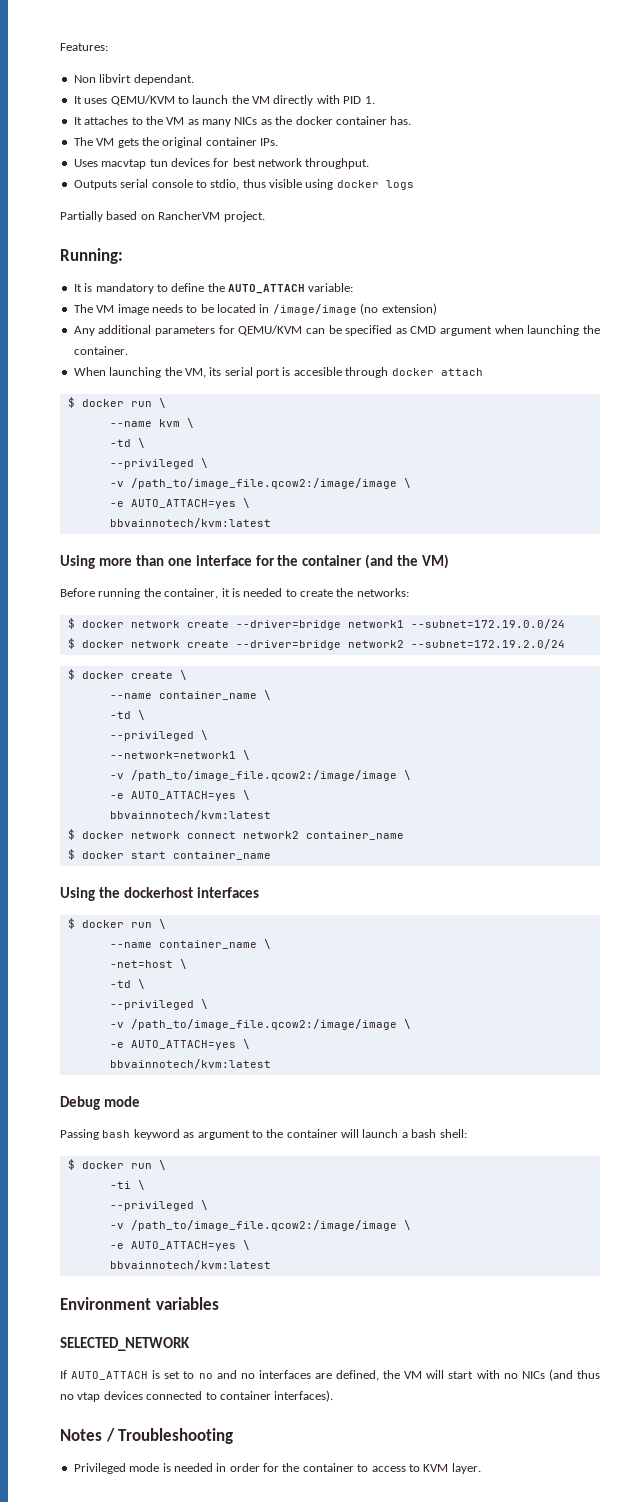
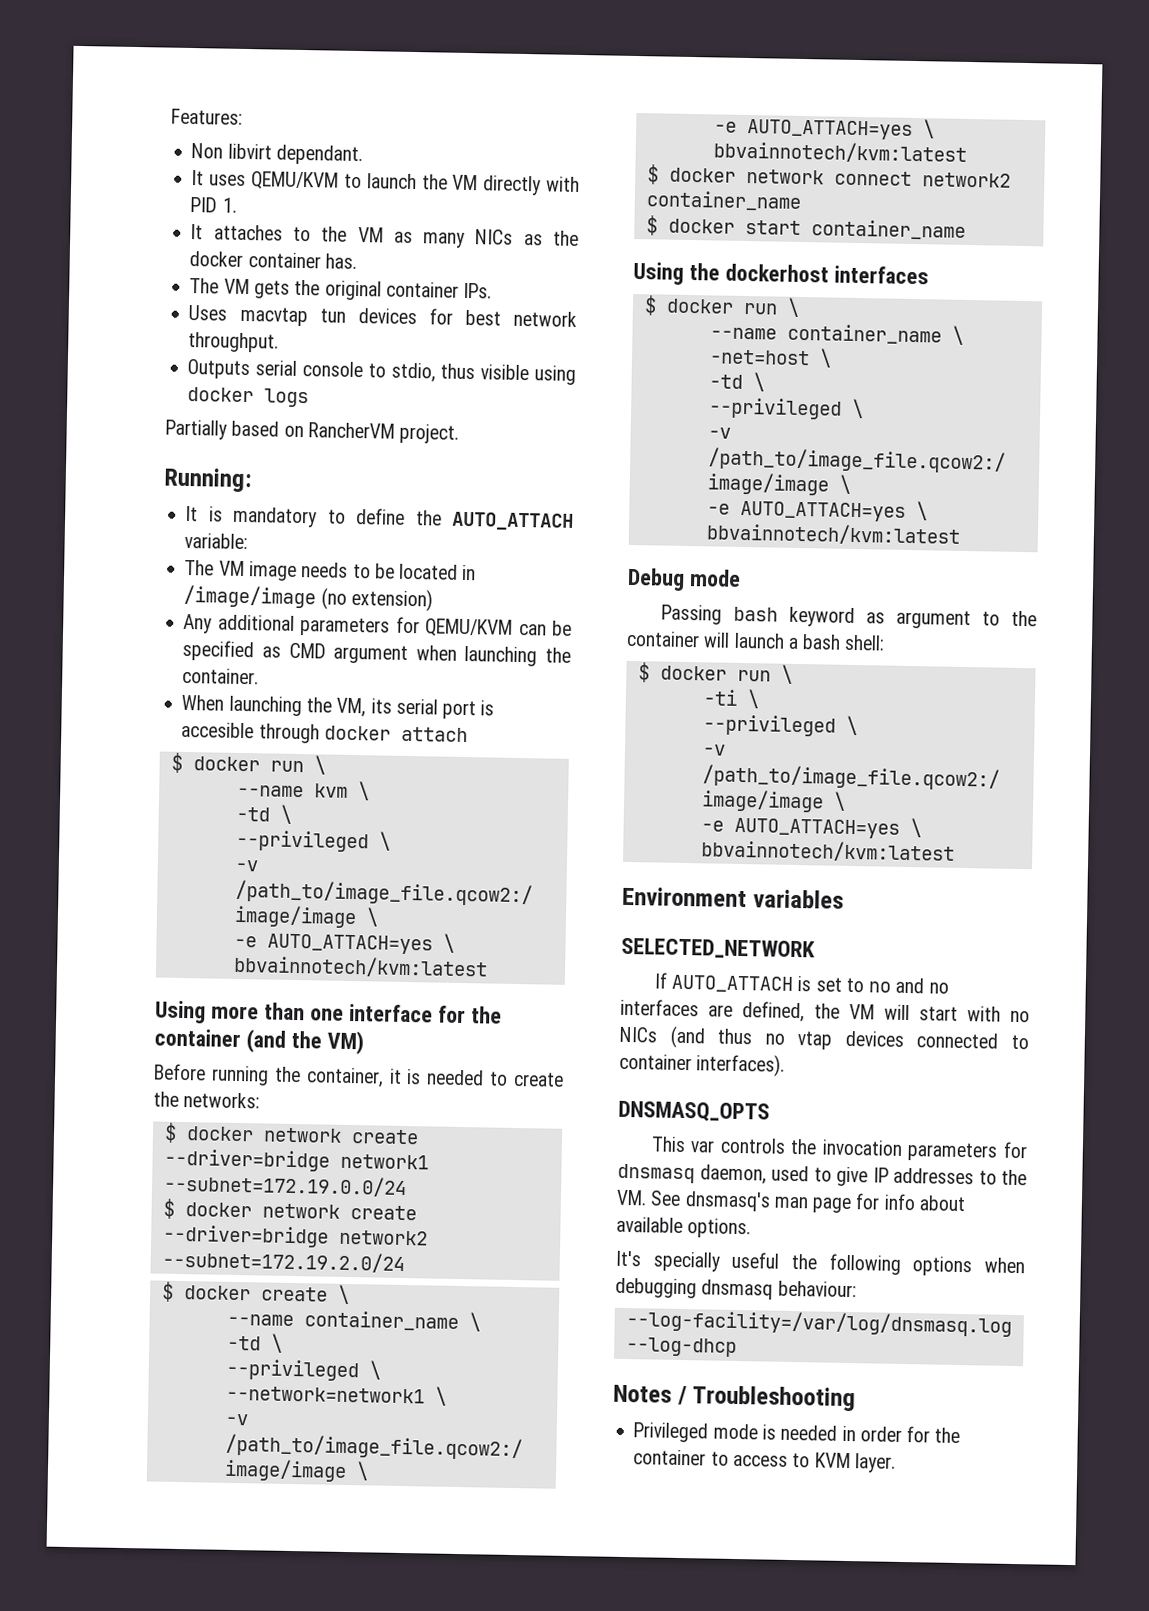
+ DNSMASQ_OPTS
+ This var controls the invocation parameters for dnsmasq daemon, used to give IP addresses to the VM. See dnsmasq's man page for info about available options.
+ It's specially useful the following options when debugging dnsmasq behaviour:
+ --log-facility=/var/log/dnsmasq.log --log-dhcp

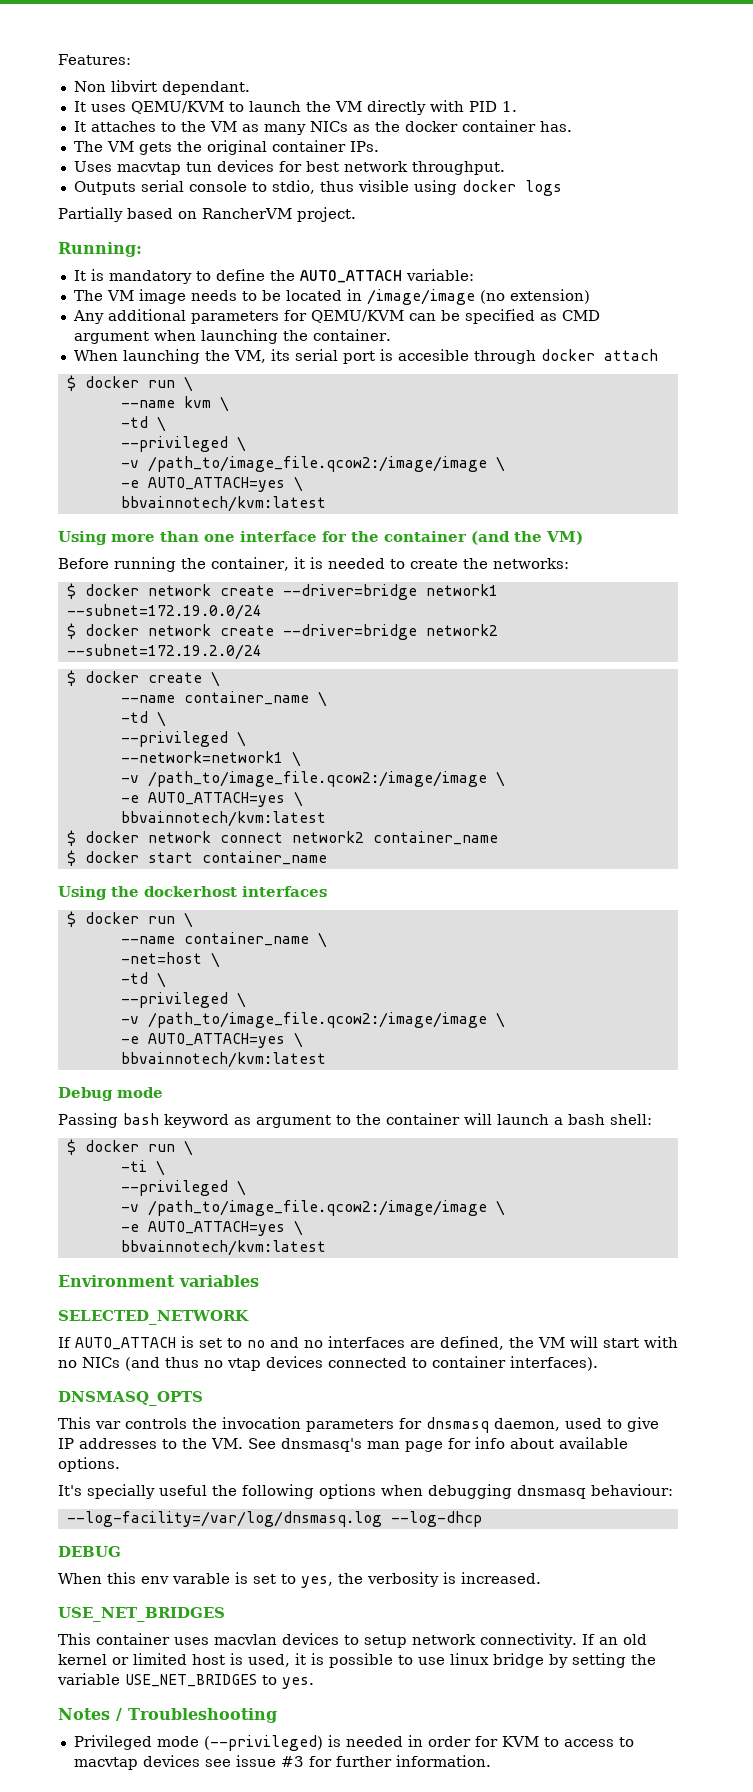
+ DEBUG
+ When this env varable is set to yes, the verbosity is increased.
+ USE_NET_BRIDGES
+ This container uses macvlan devices to setup network connectivity. If an old kernel or limited host is used, it is possible to use linux bridge by setting the variable USE_NET_BRIDGES to yes.
- Privileged mode is needed in order for the container to access to KVM layer.
+ Privileged mode (--privileged) is needed in order for KVM to access to macvtap devices see issue #3 for further information.

